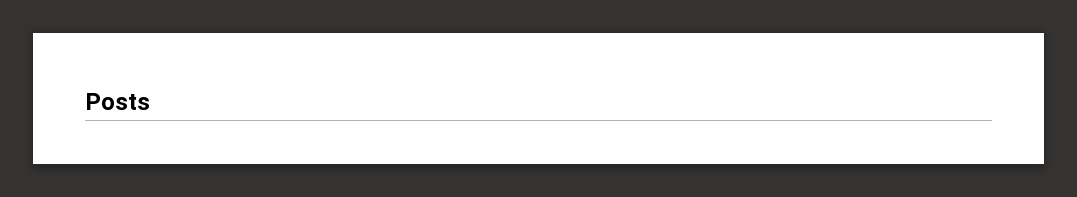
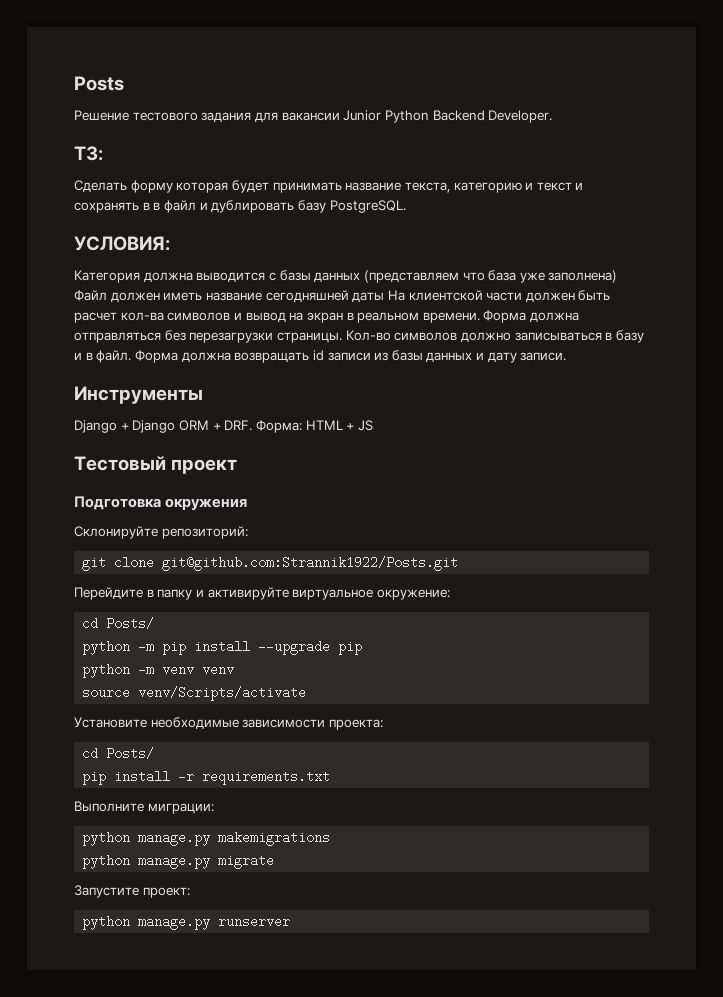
+ Решение тестового задания для вакансии Junior Python Backend Developer.
+ ТЗ:
+ Сделать форму которая будет принимать название текста, категорию и текст и сохранять в в файл и дублировать базу PostgreSQL.
+ УСЛОВИЯ:
+ Категория должна выводится с базы данных (представляем что база уже заполнена) Файл должен иметь название сегодняшней даты На клиентской части должен быть расчет кол-ва символов и вывод на экран в реальном времени. Форма должна отправляться без перезагрузки страницы. Кол-во символов должно записываться в базу и в файл. Форма должна возвращать id записи из базы данных и дату записи.
+ Инструменты
+ Django + Django ORM + DRF. Форма: HTML + JS
+ Тестовый проект
+ Подготовка окружения
+ Склонируйте репозиторий:
+ git clone git@github.com:Strannik1922/Posts.git
+ Перейдите в папку и активируйте виртуальное окружение:
+ cd Posts/
+ python -m pip install --upgrade pip
+ python -m venv venv
+ source venv/Scripts/activate
+ Установите необходимые зависимости проекта:
+ cd Posts/
+ pip install -r requirements.txt
+ Выполните миграции:
+ python manage.py makemigrations
+ python manage.py migrate
+ Запустите проект:
+ python manage.py runserver

